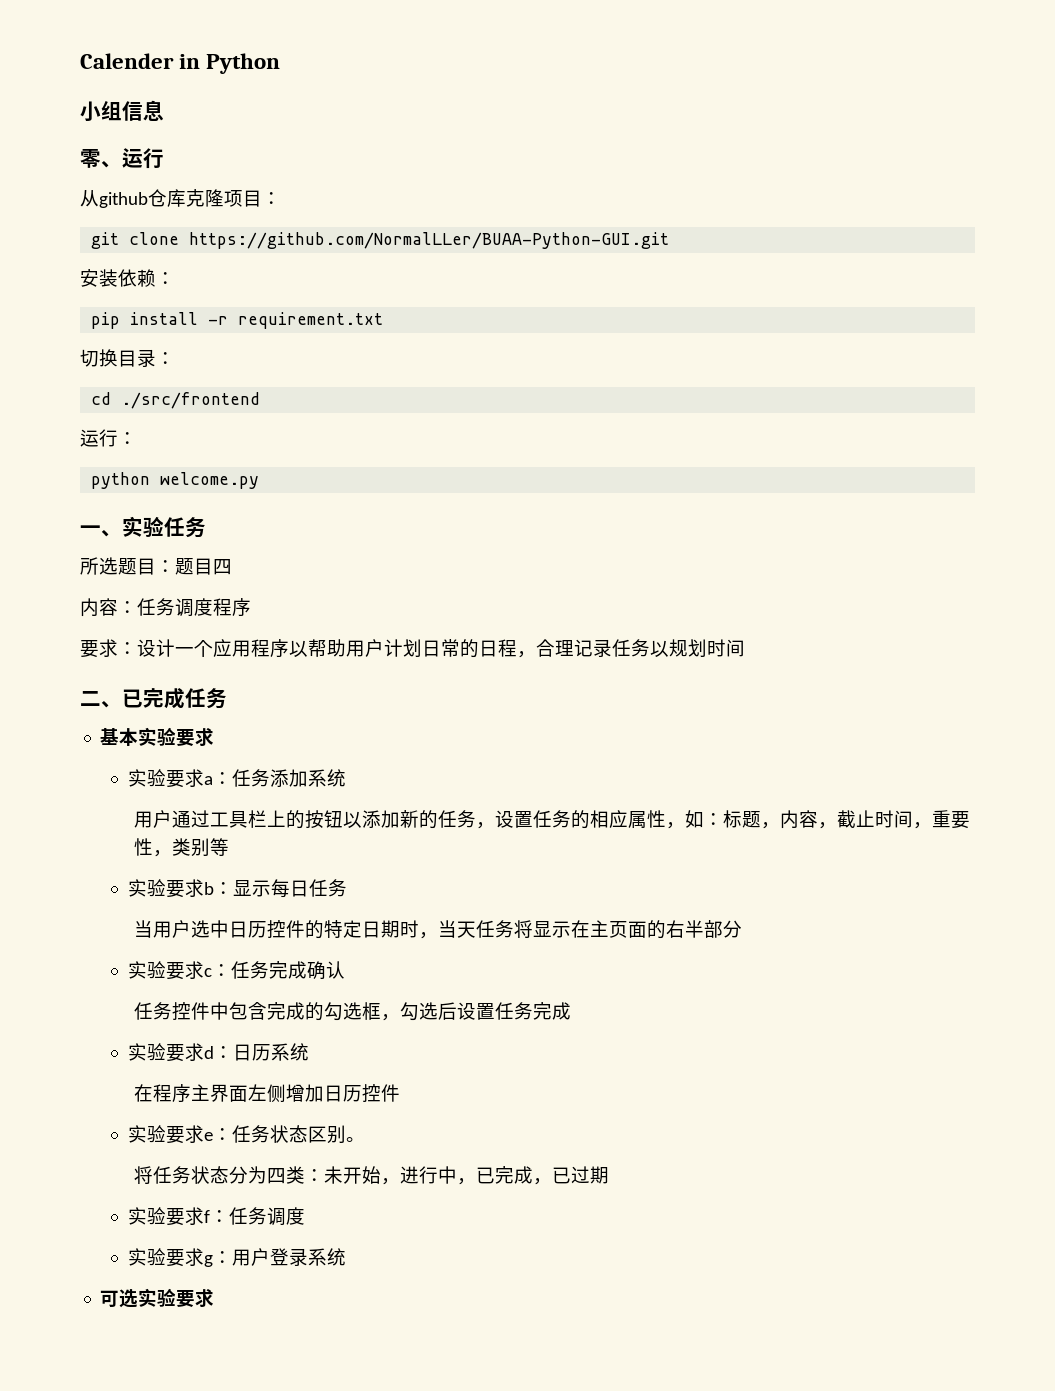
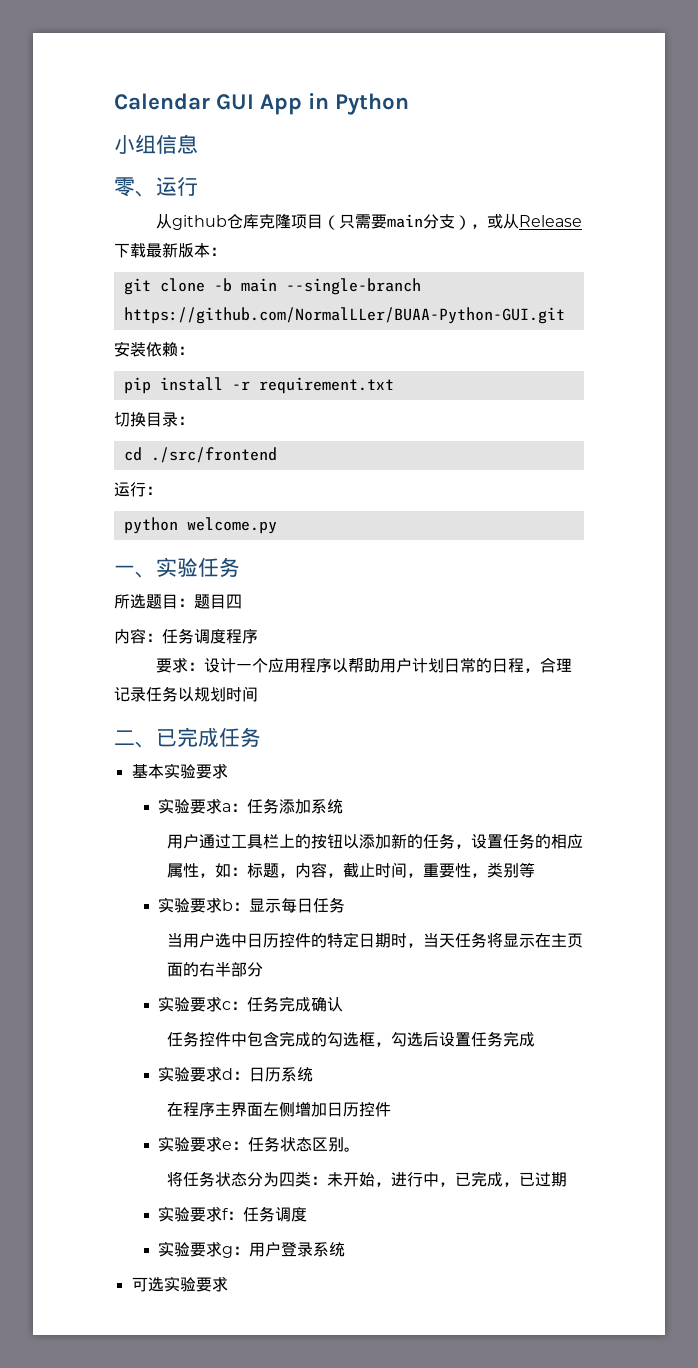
- Calender in Python
+ Calendar GUI App in Python
- 从github仓库克隆项目：
+ 从github仓库克隆项目（只需要main分支），或从Release下载最新版本：
- git clone https://github.com/NormalLLer/BUAA-Python-GUI.git
+ git clone -b main --single-branch https://github.com/NormalLLer/BUAA-Python-GUI.git

